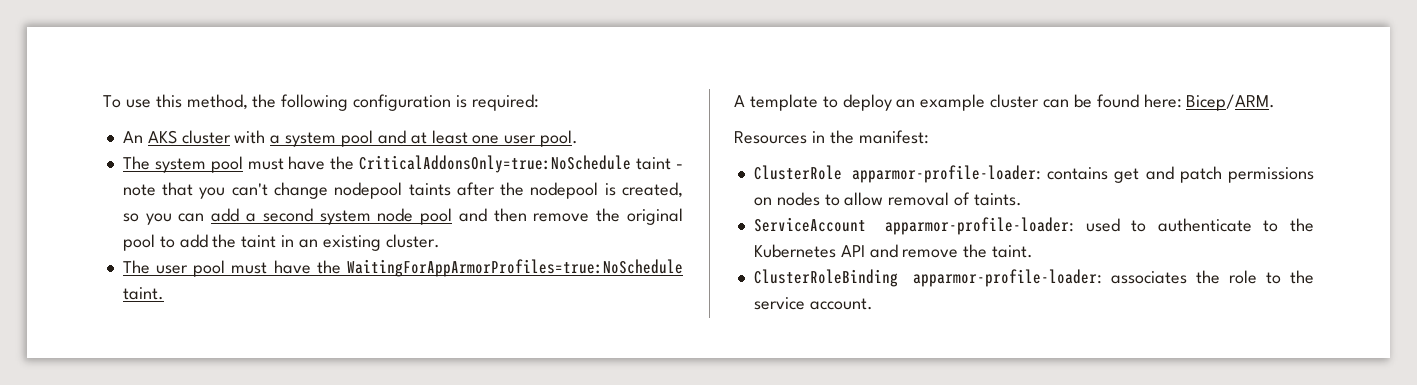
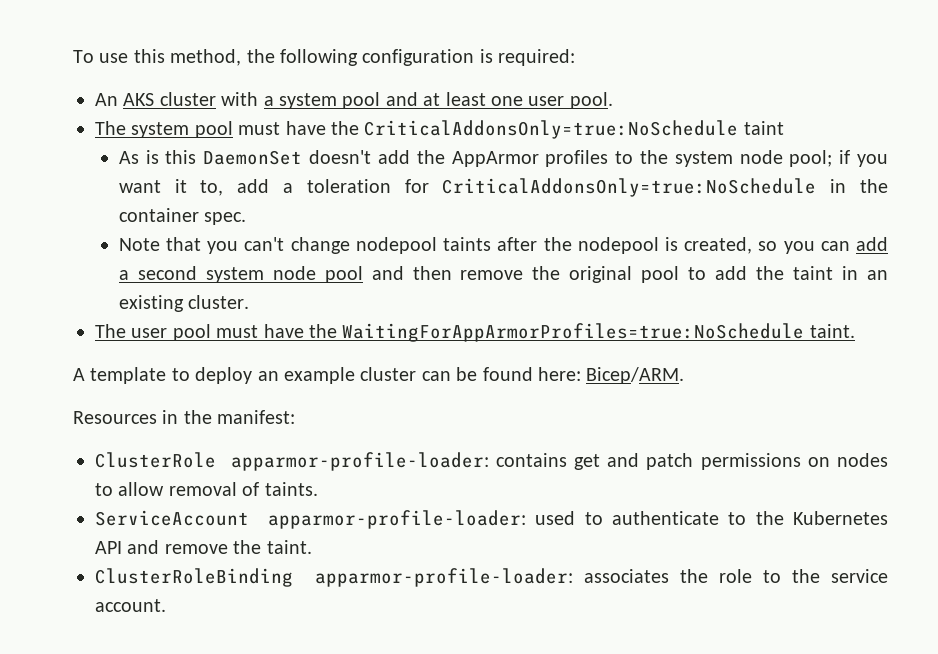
- The system pool must have the CriticalAddonsOnly=true:NoSchedule taint - note that you can't change nodepool taints after the nodepool is created, so you can add a second system node pool and then remove the original pool to add the taint in an existing cluster.
+ The system pool must have the CriticalAddonsOnly=true:NoSchedule taint
+ As is this DaemonSet doesn't add the AppArmor profiles to the system node pool; if you want it to, add a toleration for CriticalAddonsOnly=true:NoSchedule in the container spec.
+ Note that you can't change nodepool taints after the nodepool is created, so you can add a second system node pool and then remove the original pool to add the taint in an existing cluster.

